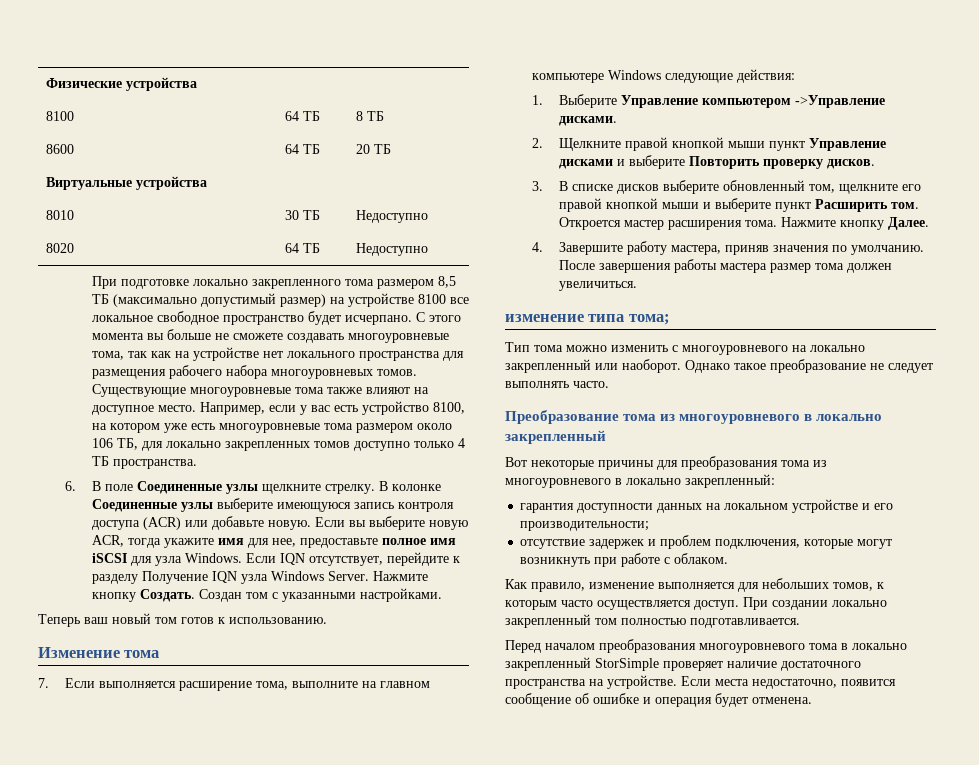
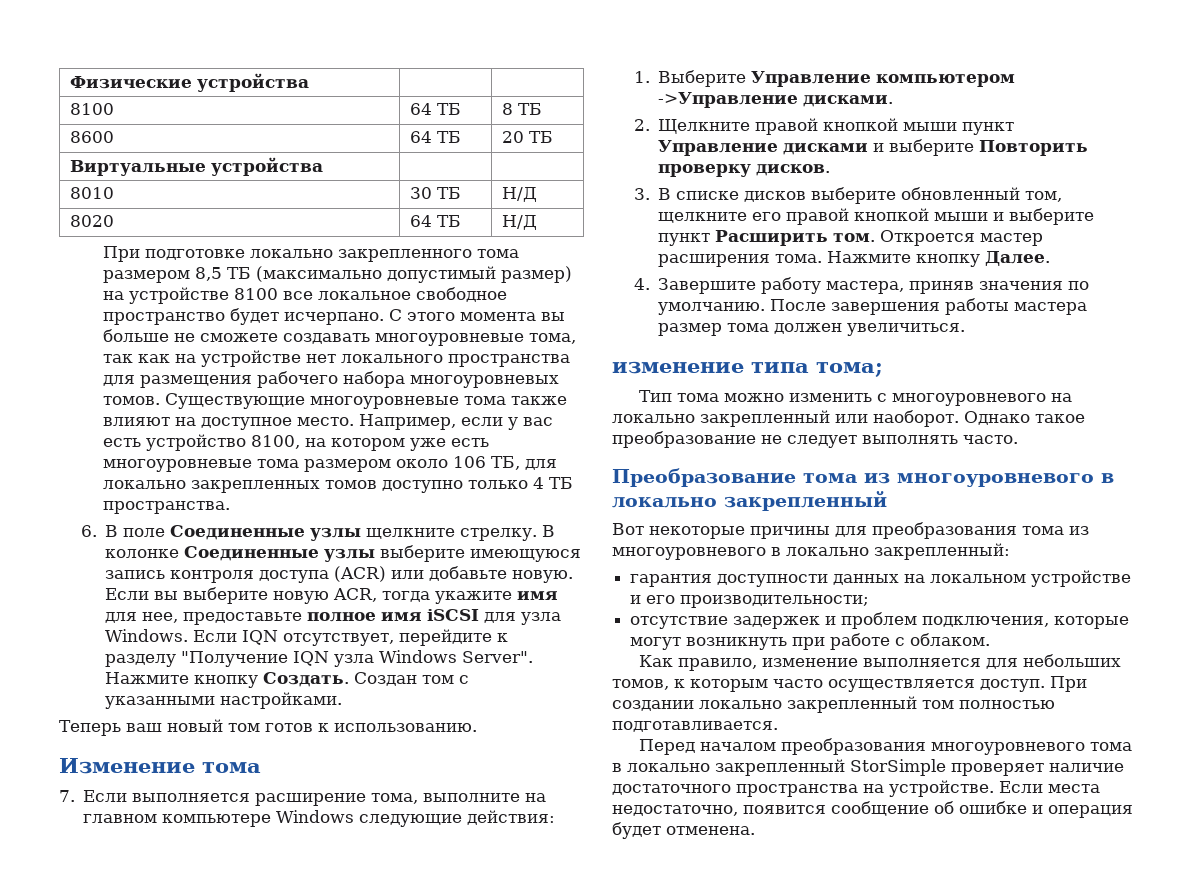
- 8010 | 30 ТБ | Недоступно
+ 8010 | 30 ТБ | Н/Д
- 8020 | 64 ТБ | Недоступно
+ 8020 | 64 ТБ | Н/Д
- Если IQN отсутствует, перейдите к разделу Получение IQN узла Windows Server.
+ Если IQN отсутствует, перейдите к разделу "Получение IQN узла Windows Server".

